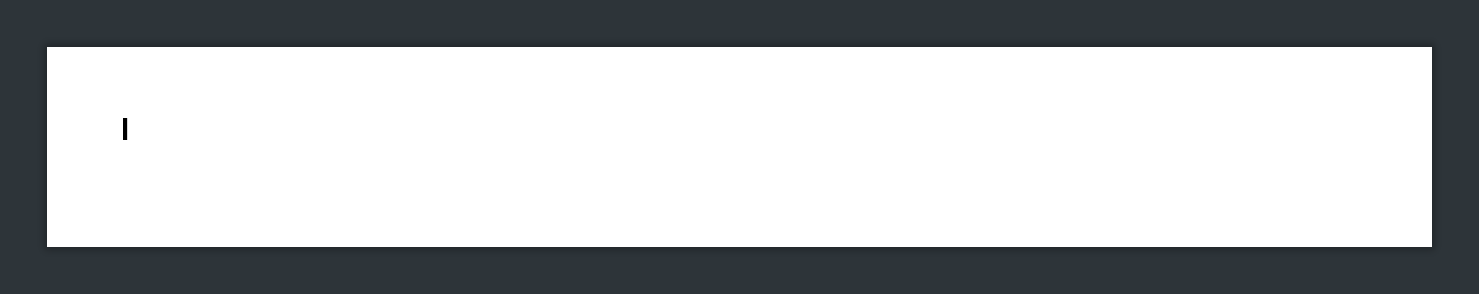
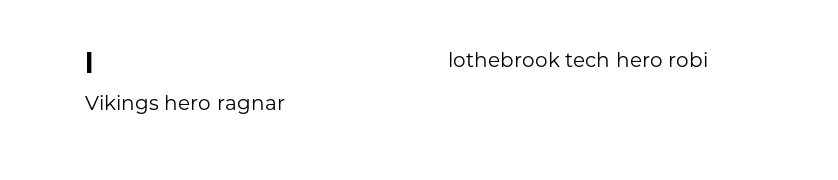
+ Vikings hero ragnar lothebrook tech hero robi

